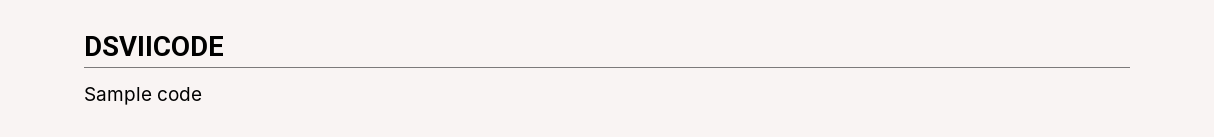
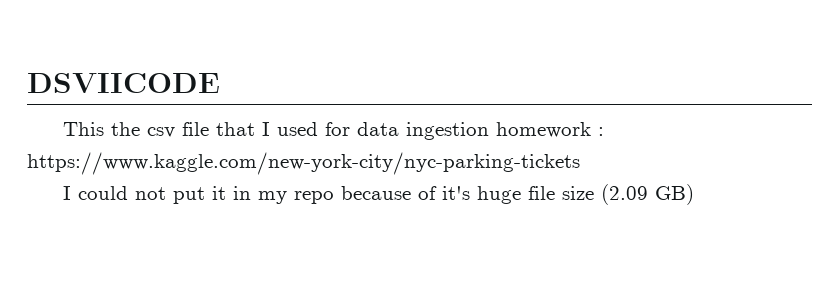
- Sample code
+ This the csv file that I used for data ingestion homework : https://www.kaggle.com/new-york-city/nyc-parking-tickets
+ I could not put it in my repo because of it's huge file size (2.09 GB)

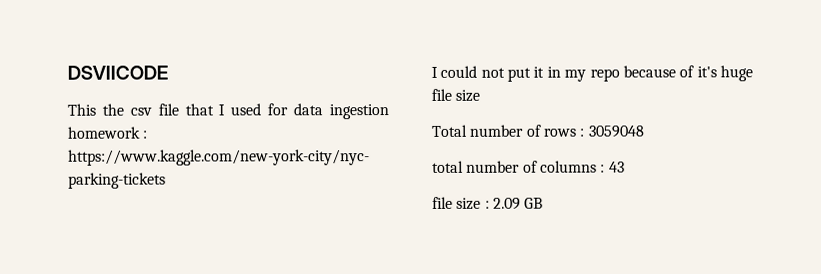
- I could not put it in my repo because of it's huge file size (2.09 GB)
+ I could not put it in my repo because of it's huge file size
+ Total number of rows : 3059048
+ total number of columns : 43
+ file size : 2.09 GB

